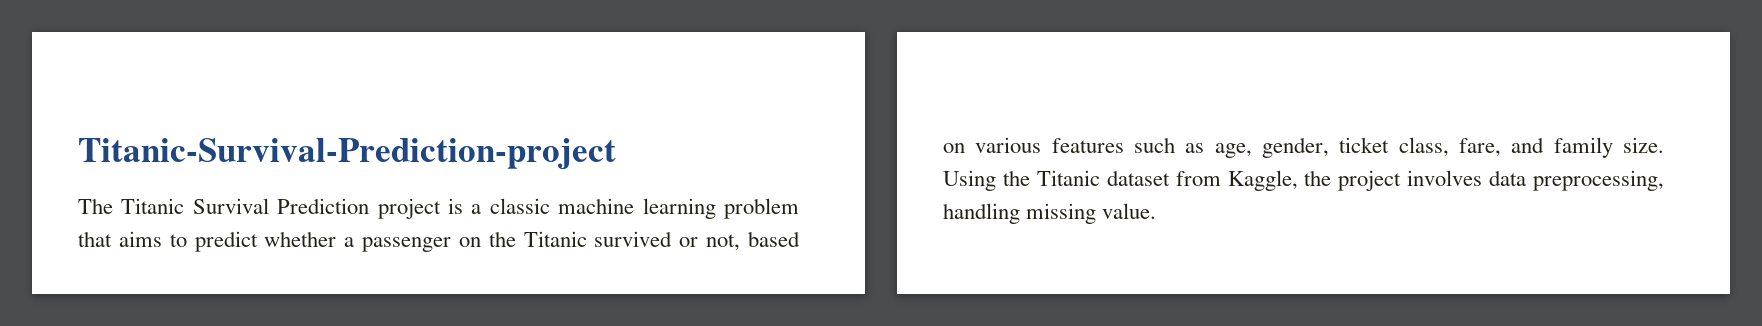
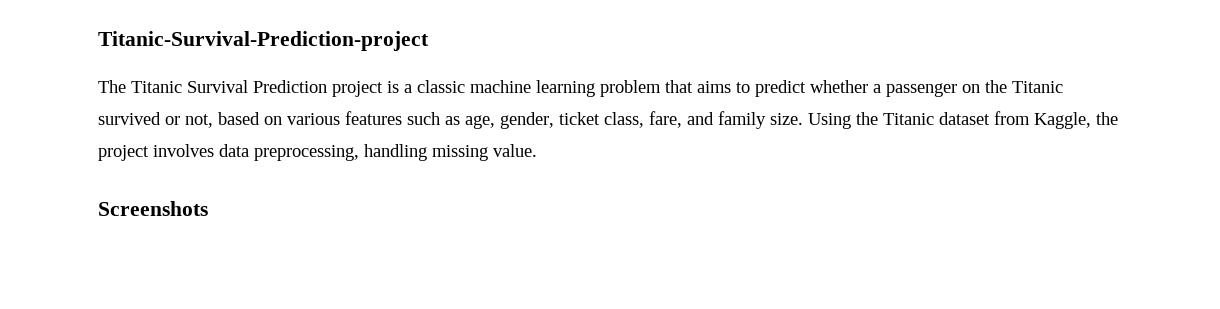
+ Screenshots

